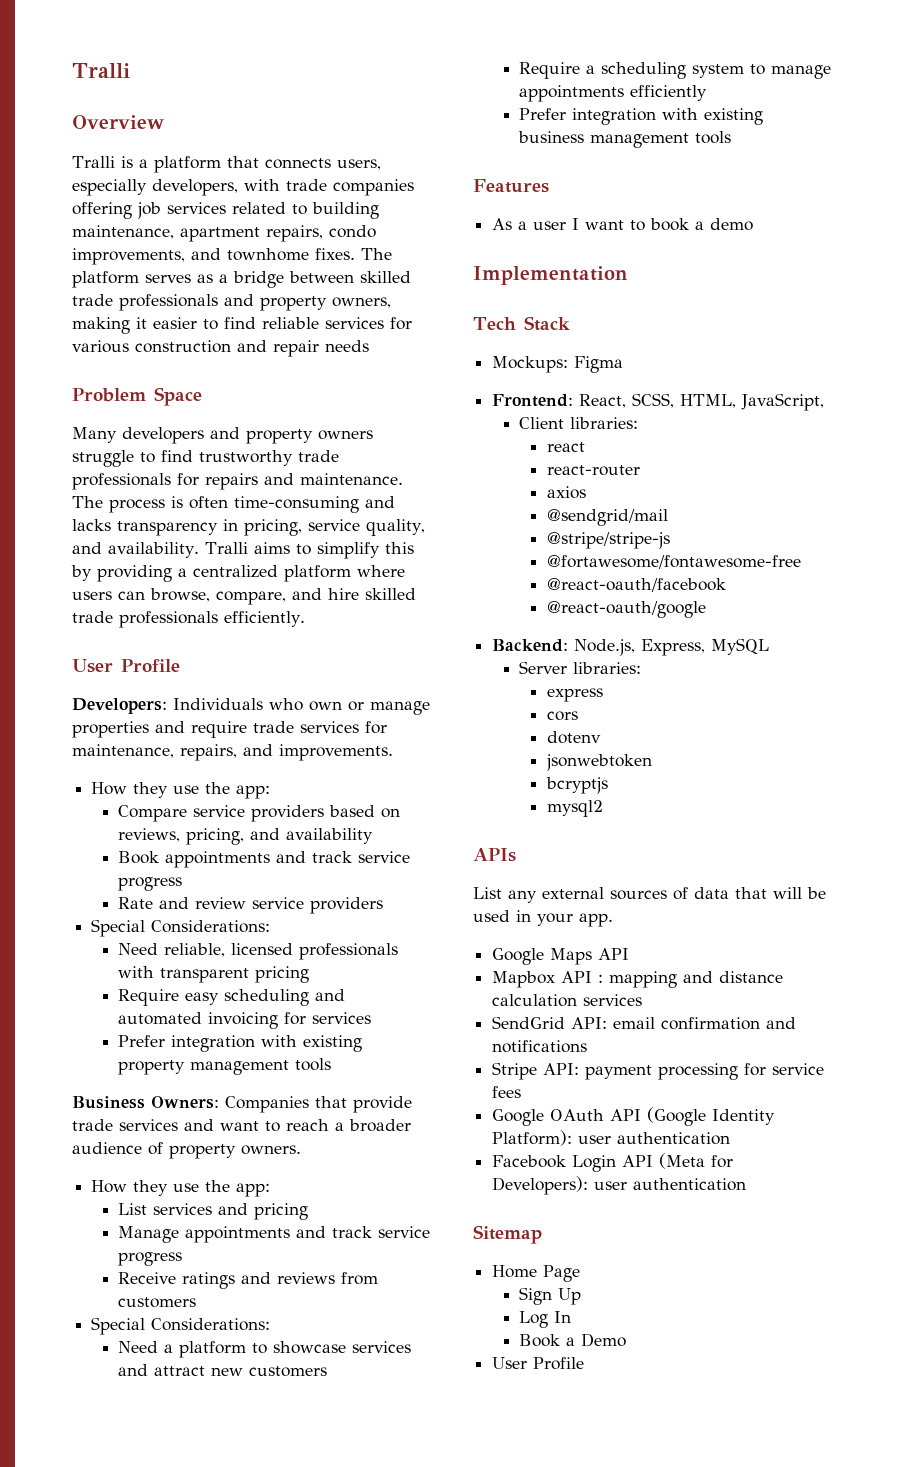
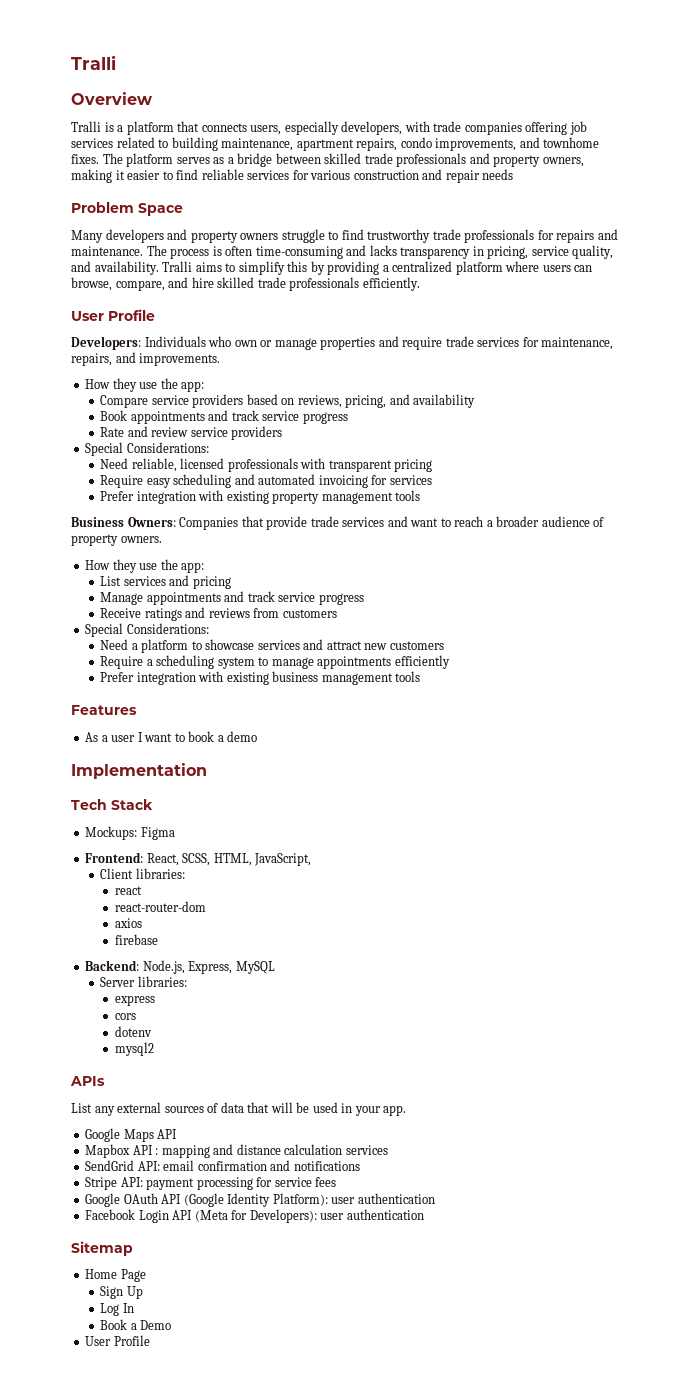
- react-router
+ react-router-dom
- @sendgrid/mail
- @stripe/stripe-js
- @fortawesome/fontawesome-free
- @react-oauth/facebook
- @react-oauth/google
+ firebase
- jsonwebtoken
- bcryptjs

